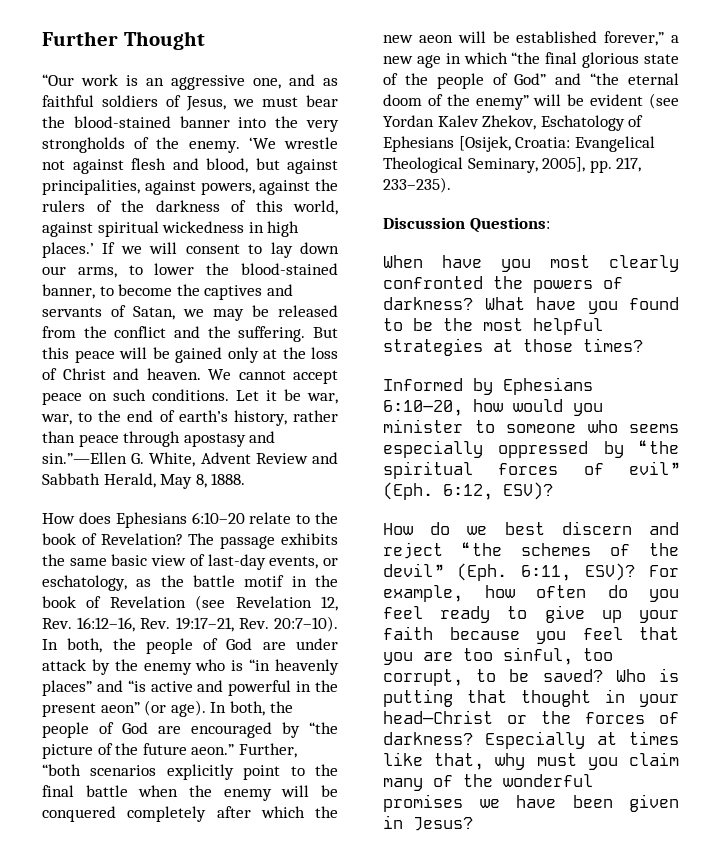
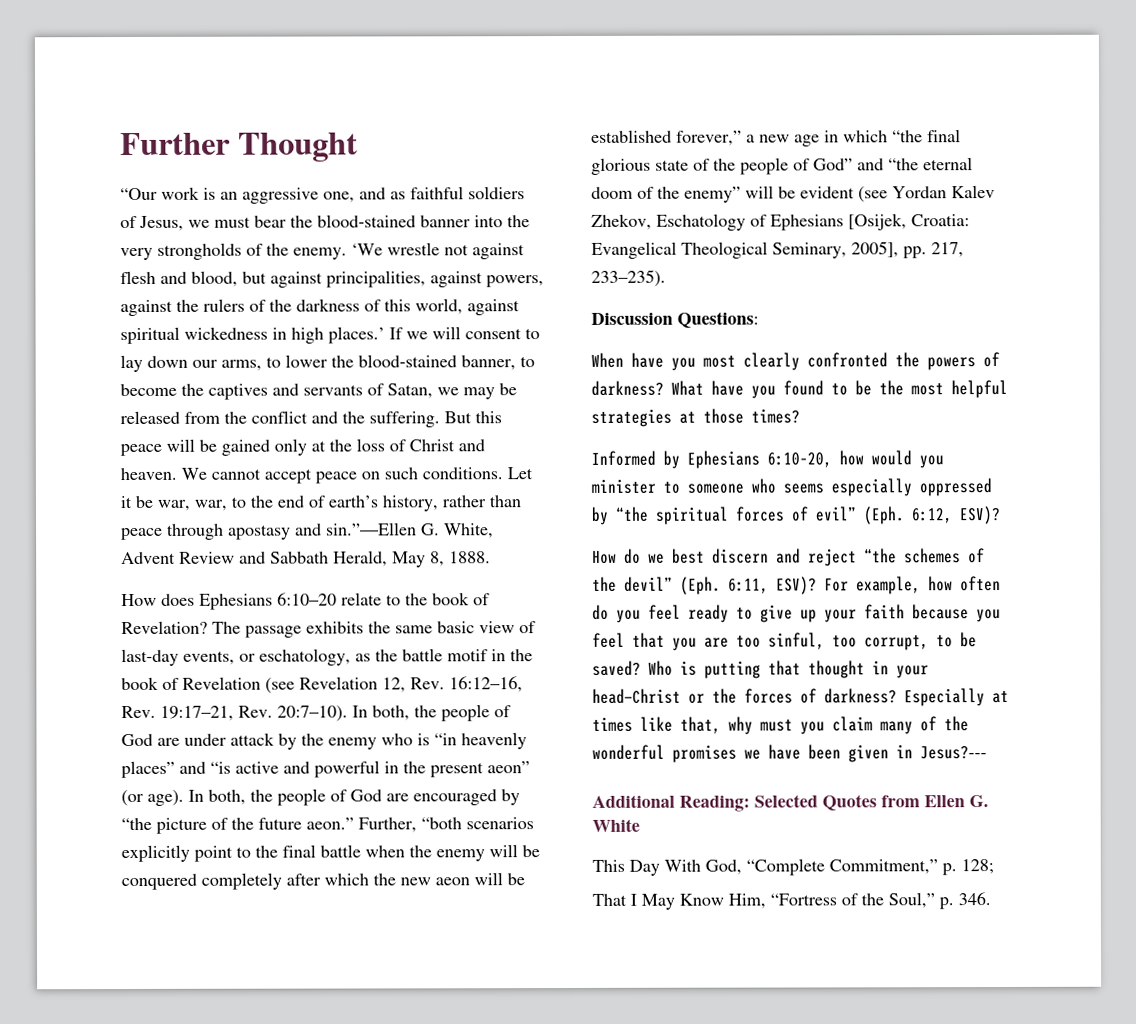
- Especially at times like that, why must you claim many of the wonderful promises we have been given in Jesus?
+ Especially at times like that, why must you claim many of the wonderful promises we have been given in Jesus?---
+ Additional Reading: Selected Quotes from Ellen G. White
+ This Day With God, “Complete Commitment,” p. 128;
+ That I May Know Him, “Fortress of the Soul,” p. 346.

